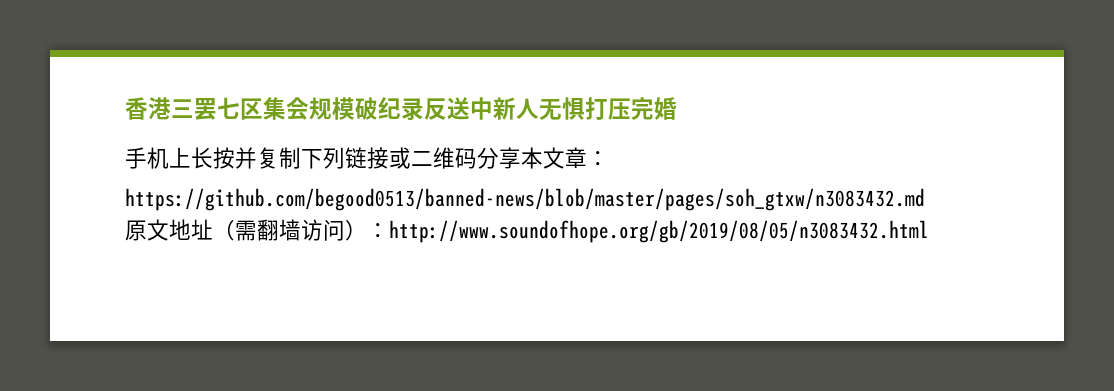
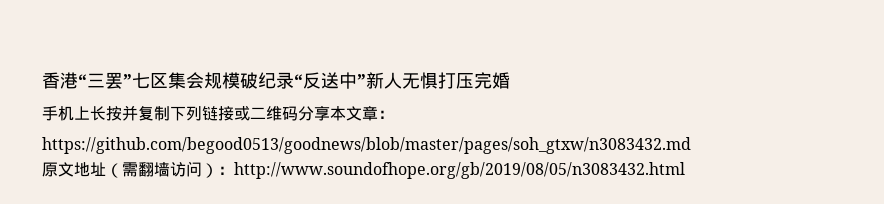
- 香港三罢七区集会规模破纪录反送中新人无惧打压完婚
+ 香港“三罢”七区集会规模破纪录“反送中”新人无惧打压完婚
- https://github.com/begood0513/banned-news/blob/master/pages/soh_gtxw/n3083432.md
+ https://github.com/begood0513/goodnews/blob/master/pages/soh_gtxw/n3083432.md

